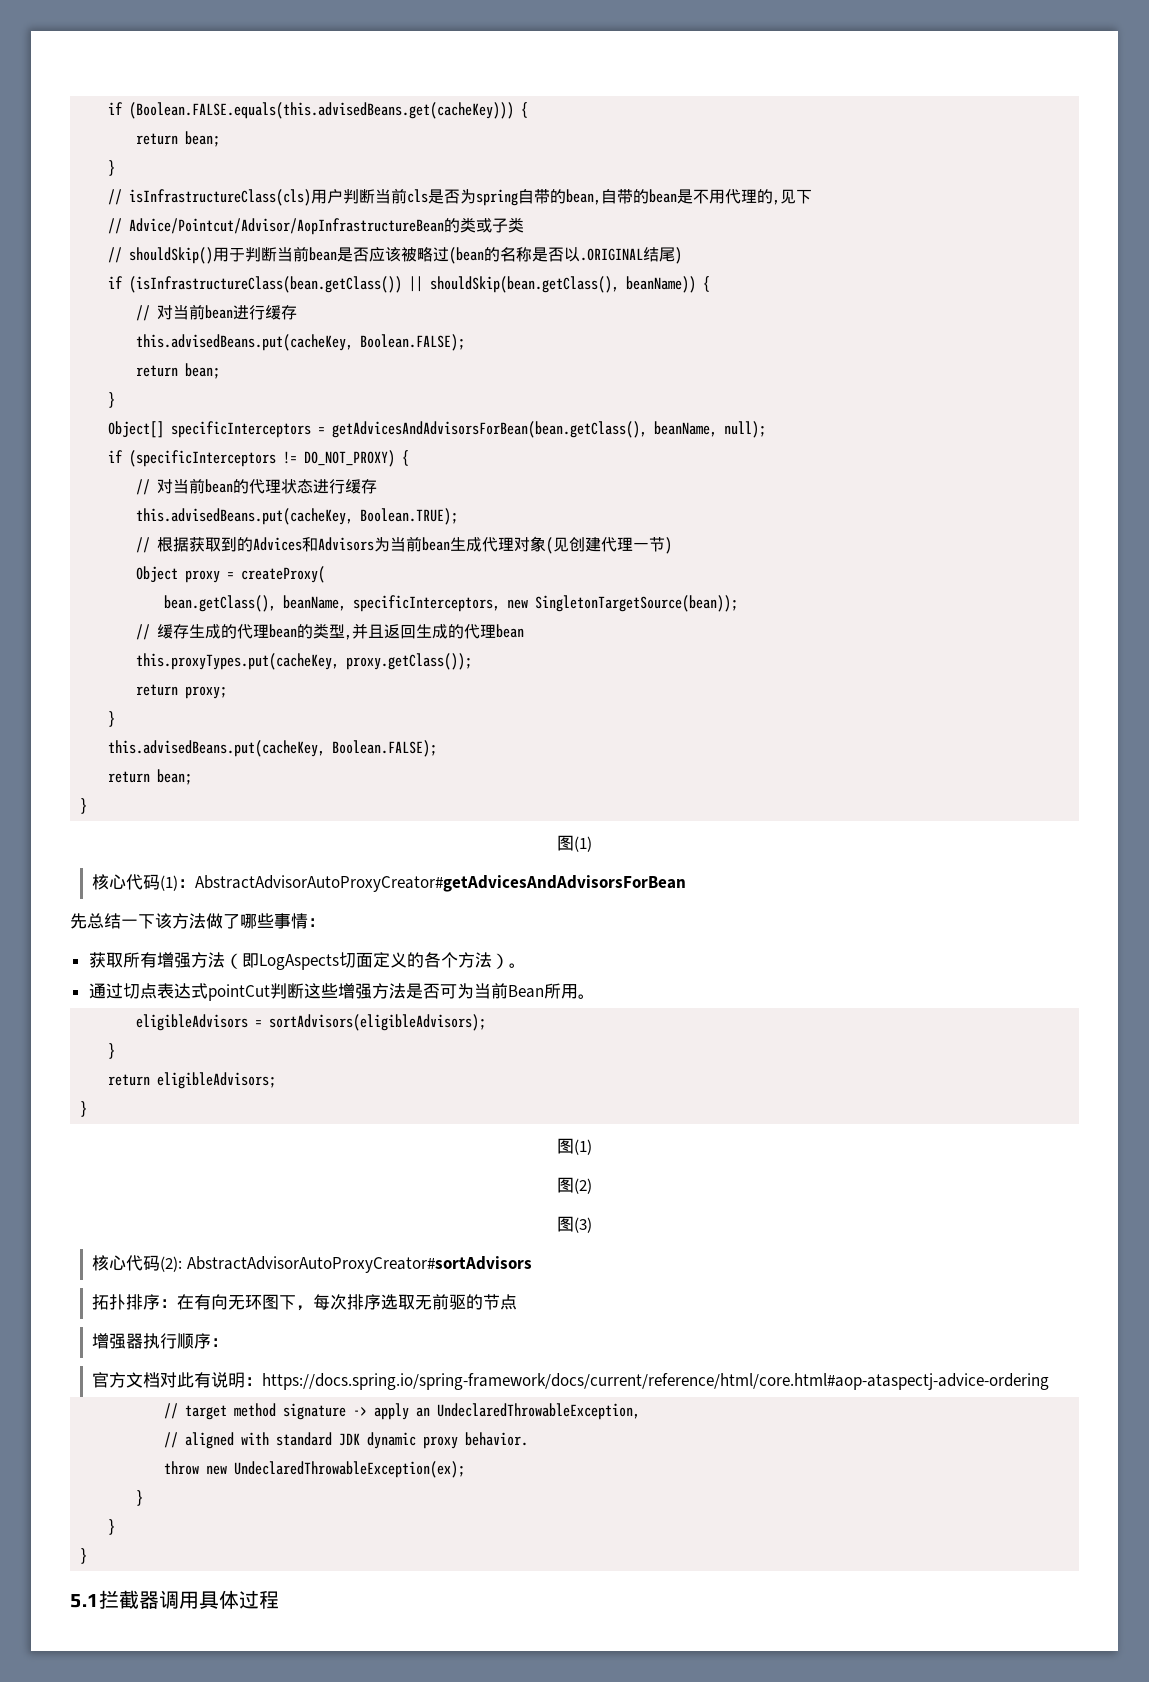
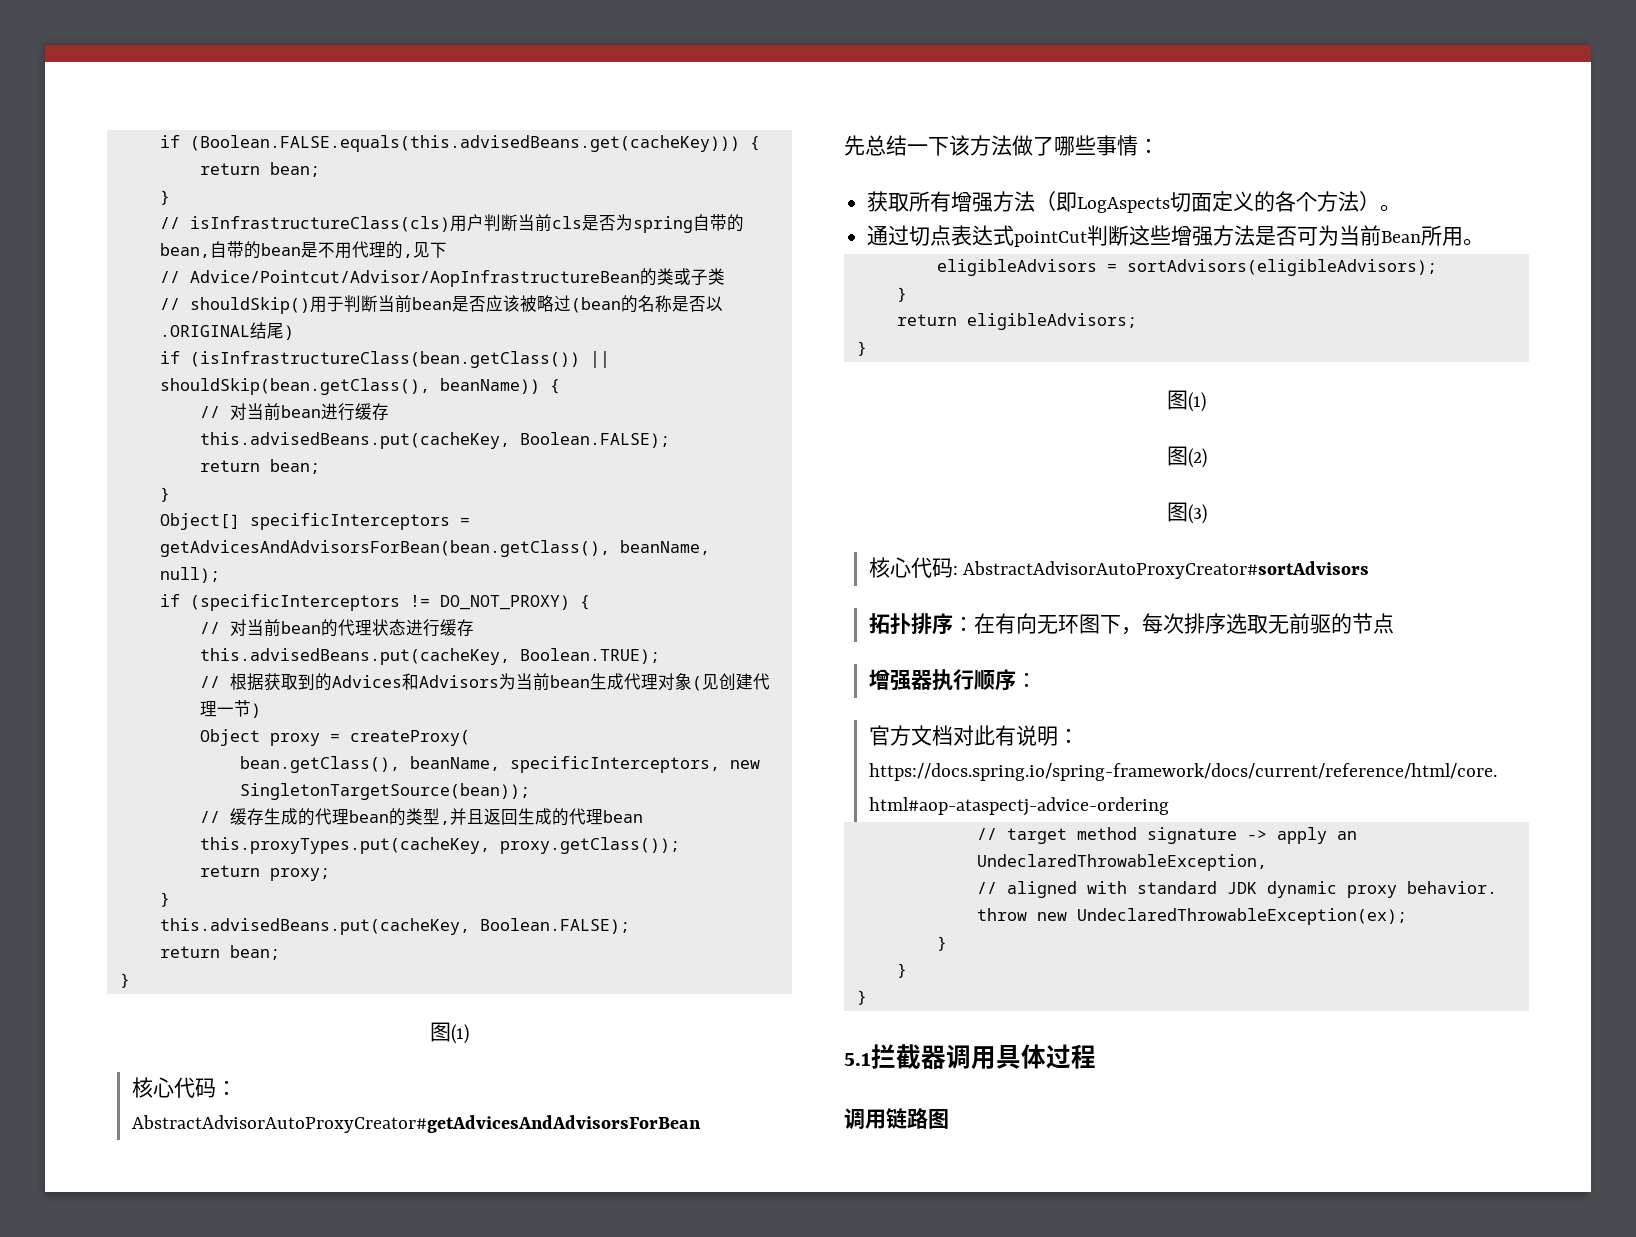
- 核心代码(1)：AbstractAdvisorAutoProxyCreator#getAdvicesAndAdvisorsForBean
+ 核心代码：AbstractAdvisorAutoProxyCreator#getAdvicesAndAdvisorsForBean
- 核心代码(2): AbstractAdvisorAutoProxyCreator#sortAdvisors
+ 核心代码: AbstractAdvisorAutoProxyCreator#sortAdvisors
+ 调用链路图

